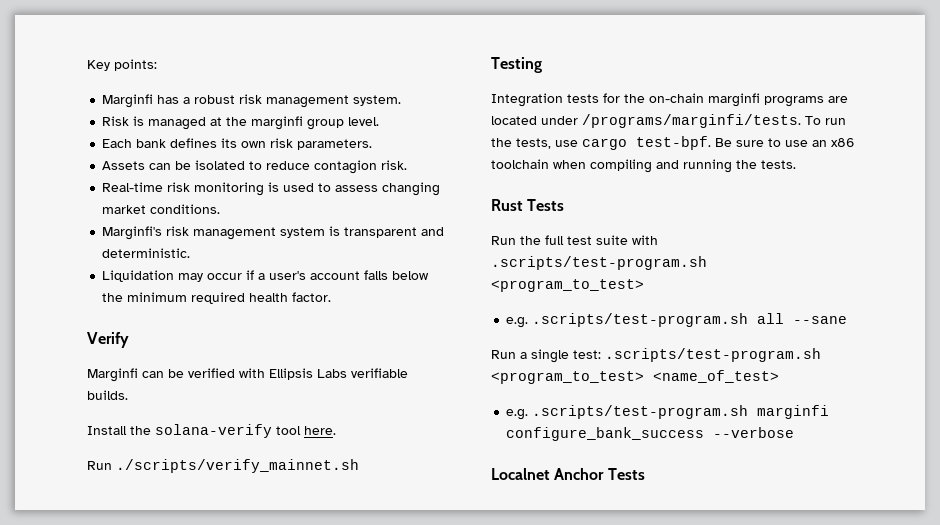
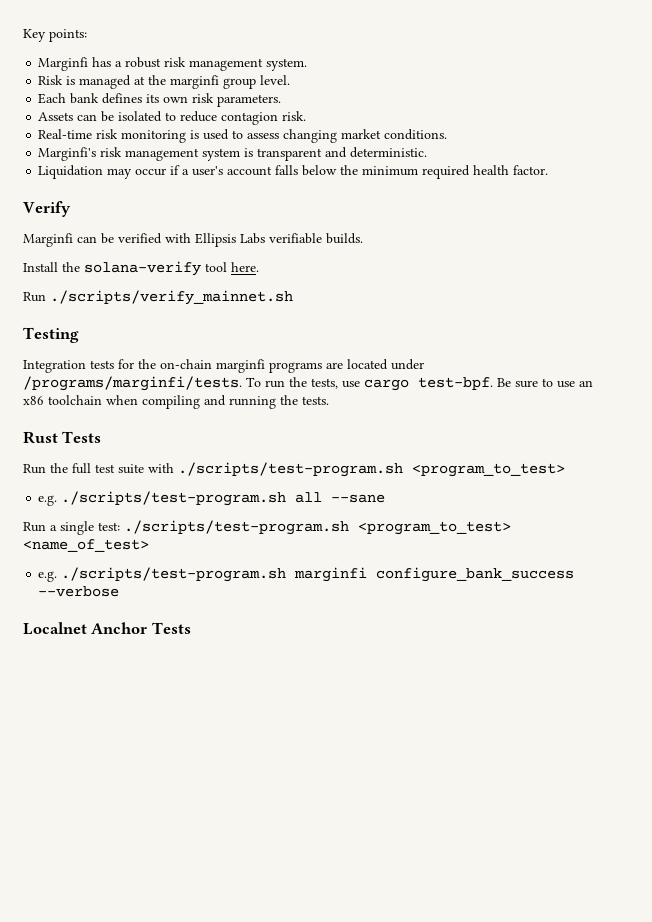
- Run the full test suite with .scripts/test-program.sh <program_to_test>
+ Run the full test suite with ./scripts/test-program.sh <program_to_test>
- e.g. .scripts/test-program.sh all --sane
+ e.g. ./scripts/test-program.sh all --sane
- Run a single test: .scripts/test-program.sh <program_to_test> <name_of_test>
+ Run a single test: ./scripts/test-program.sh <program_to_test> <name_of_test>
- e.g. .scripts/test-program.sh marginfi configure_bank_success --verbose
+ e.g. ./scripts/test-program.sh marginfi configure_bank_success --verbose

